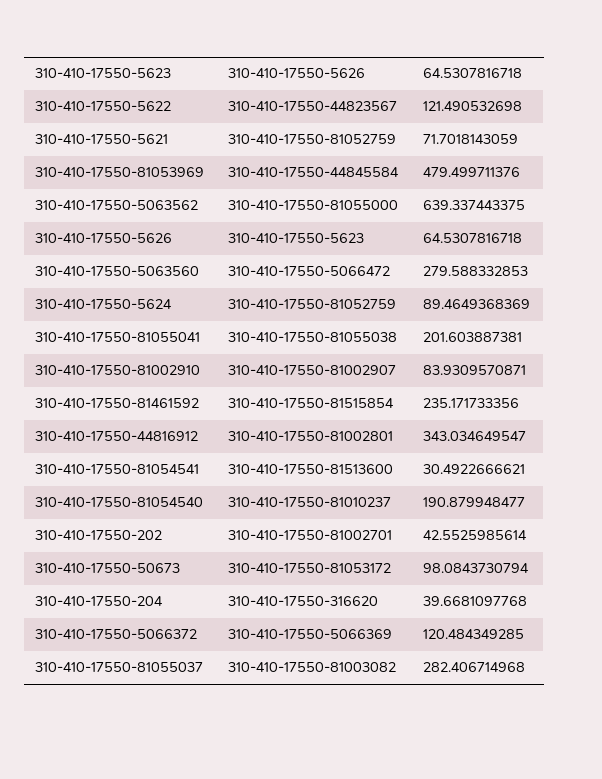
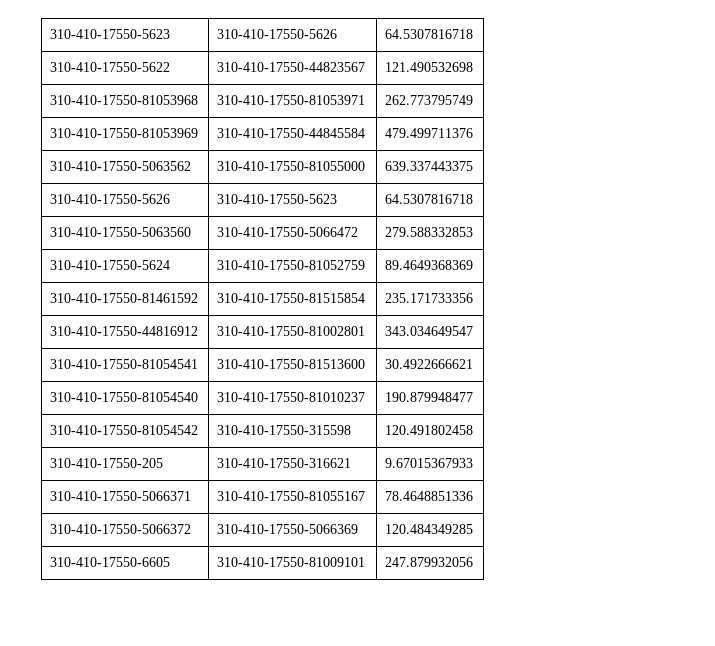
- 310-410-17550-5621 | 310-410-17550-81052759 | 71.7018143059
+ 310-410-17550-81053968 | 310-410-17550-81053971 | 262.773795749
- 310-410-17550-81055041 | 310-410-17550-81055038 | 201.603887381
- 310-410-17550-81002910 | 310-410-17550-81002907 | 83.9309570871
- 310-410-17550-202 | 310-410-17550-81002701 | 42.5525985614
- 310-410-17550-50673 | 310-410-17550-81053172 | 98.0843730794
- 310-410-17550-204 | 310-410-17550-316620 | 39.6681097768
+ 310-410-17550-81054542 | 310-410-17550-315598 | 120.491802458
+ 310-410-17550-205 | 310-410-17550-316621 | 9.67015367933
+ 310-410-17550-5066371 | 310-410-17550-81055167 | 78.4648851336
- 310-410-17550-81055037 | 310-410-17550-81003082 | 282.406714968
+ 310-410-17550-6605 | 310-410-17550-81009101 | 247.879932056

